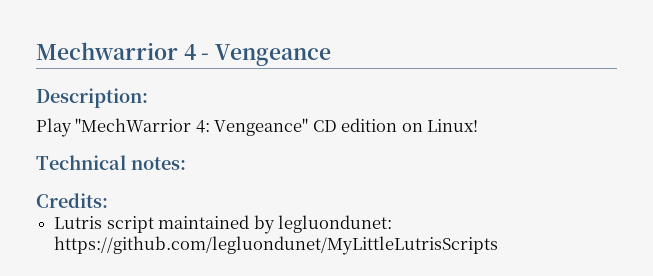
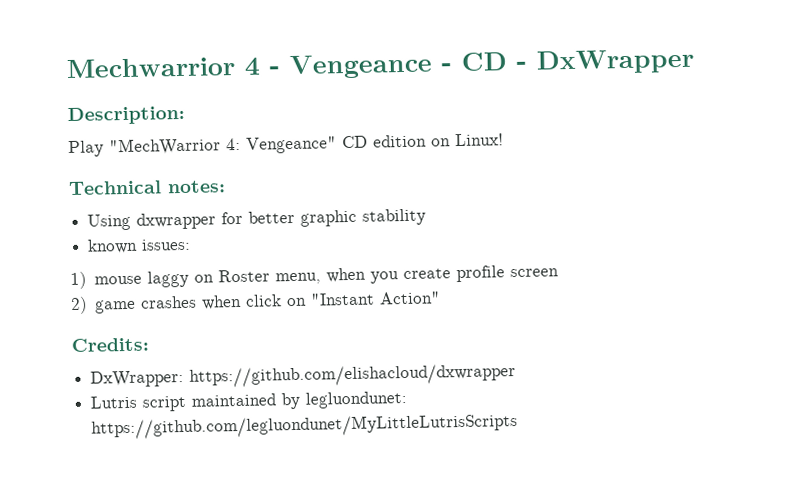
- Mechwarrior 4 - Vengeance
+ Mechwarrior 4 - Vengeance - CD - DxWrapper
+ Using dxwrapper for better graphic stability
+ known issues:
+ 1) mouse laggy on Roster menu, when you create profile screen
+ 2) game crashes when click on "Instant Action"
+ DxWrapper: https://github.com/elishacloud/dxwrapper

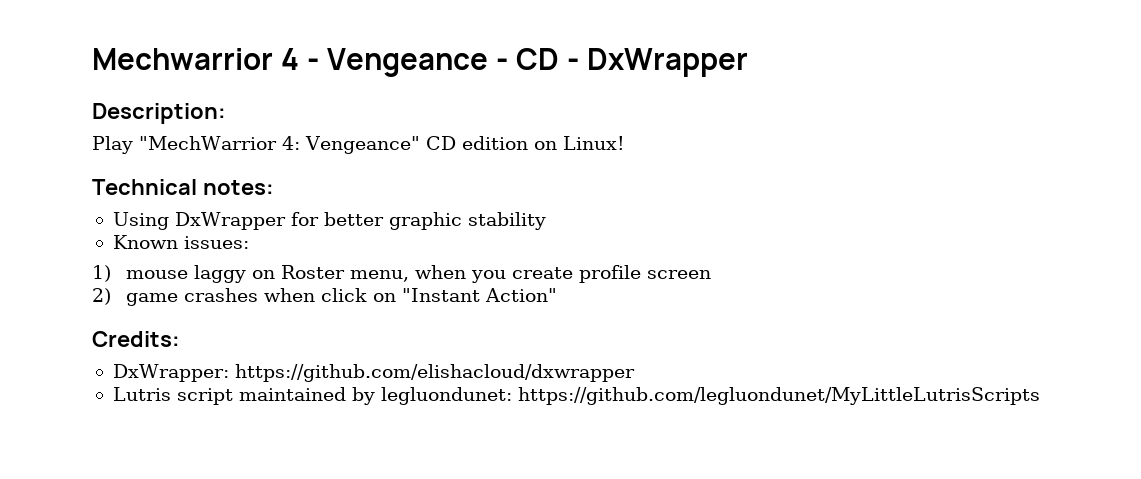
- Using dxwrapper for better graphic stability
+ Using DxWrapper for better graphic stability
- known issues:
+ Known issues:

